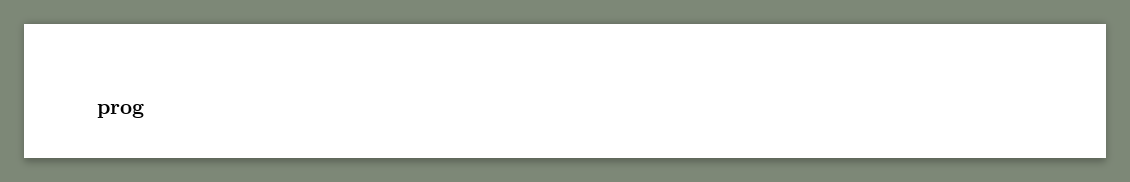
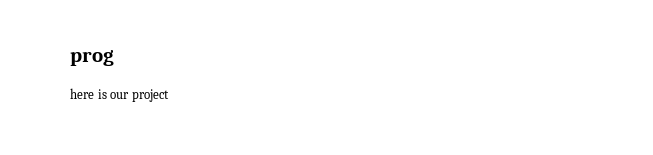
+ here is our project

